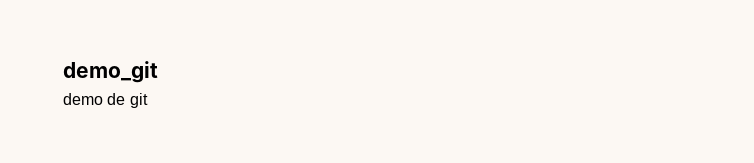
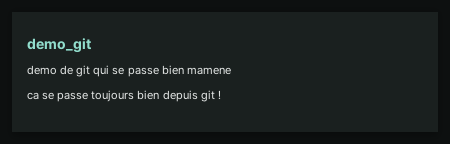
- demo de git
+ demo de git qui se passe bien mamene
+ ca se passe toujours bien depuis git !

